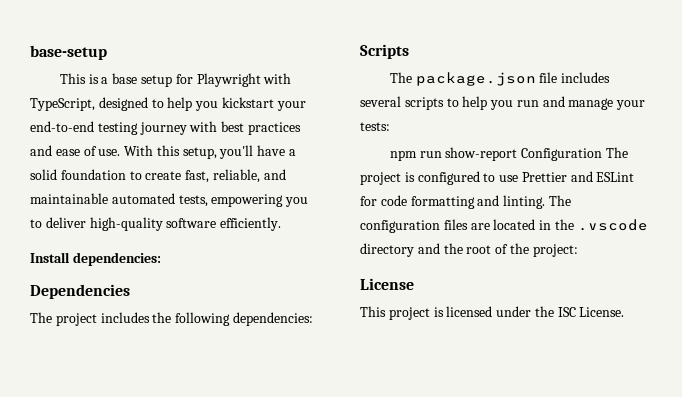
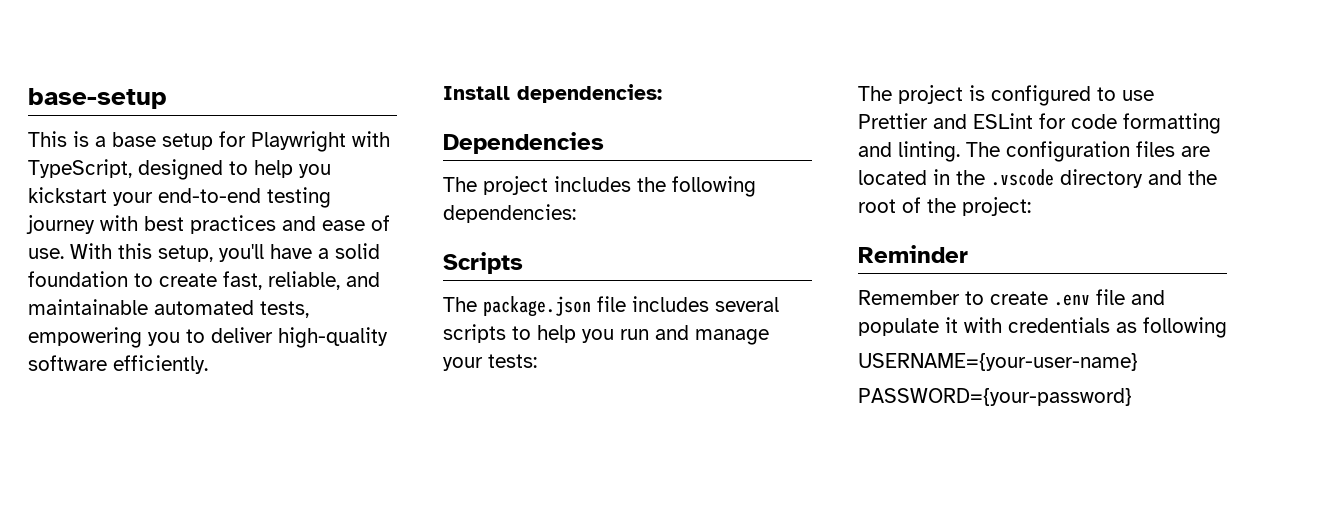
- npm run show-report Configuration The project is configured to use Prettier and ESLint for code formatting and linting.
+ The project is configured to use Prettier and ESLint for code formatting and linting.
- License
- This project is licensed under the ISC License.
+ Reminder
+ Remember to create .env file and populate it with credentials as following
+ USERNAME={your-user-name}
+ PASSWORD={your-password}

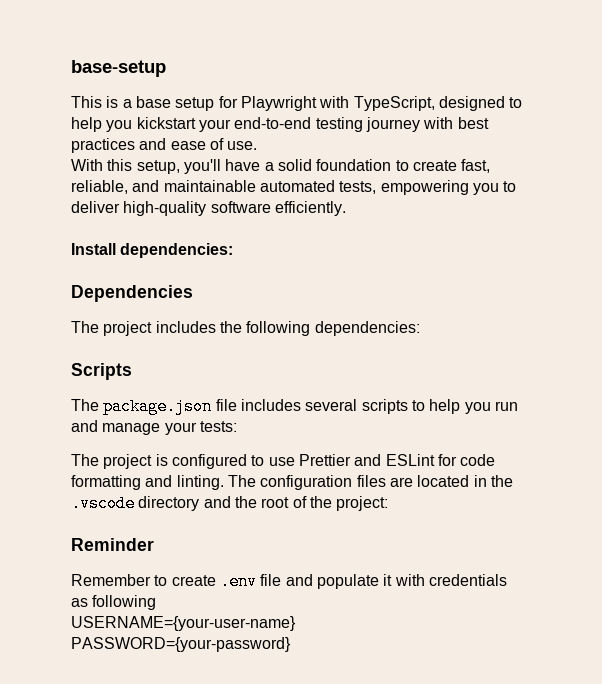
- This is a base setup for Playwright with TypeScript, designed to help you kickstart your end-to-end testing journey with best practices and ease of use. With this setup, you'll have a solid foundation to create fast, reliable, and maintainable automated tests, empowering you to deliver high-quality software efficiently.
+ This is a base setup for Playwright with TypeScript, designed to help you kickstart your end-to-end testing journey with best practices and ease of use.
+ With this setup, you'll have a solid foundation to create fast, reliable, and maintainable automated tests, empowering you to deliver high-quality software efficiently.

